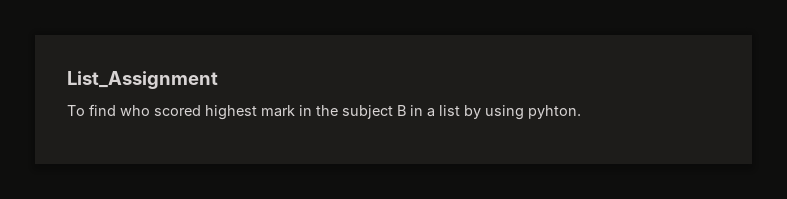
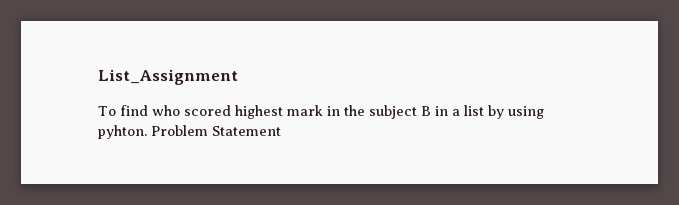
+ Problem Statement

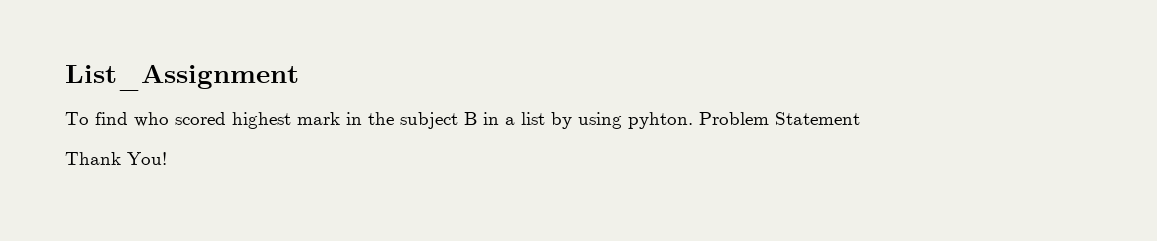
+ Thank You!

